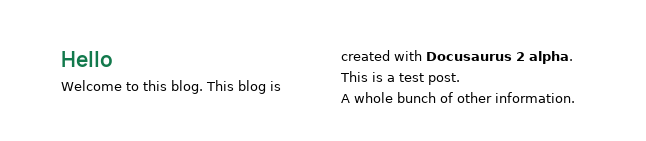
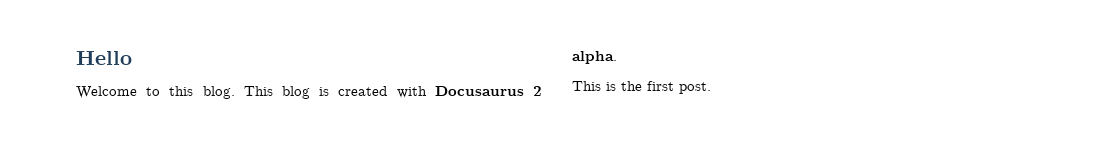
- This is a test post.
+ This is the first post.
- A whole bunch of other information.

